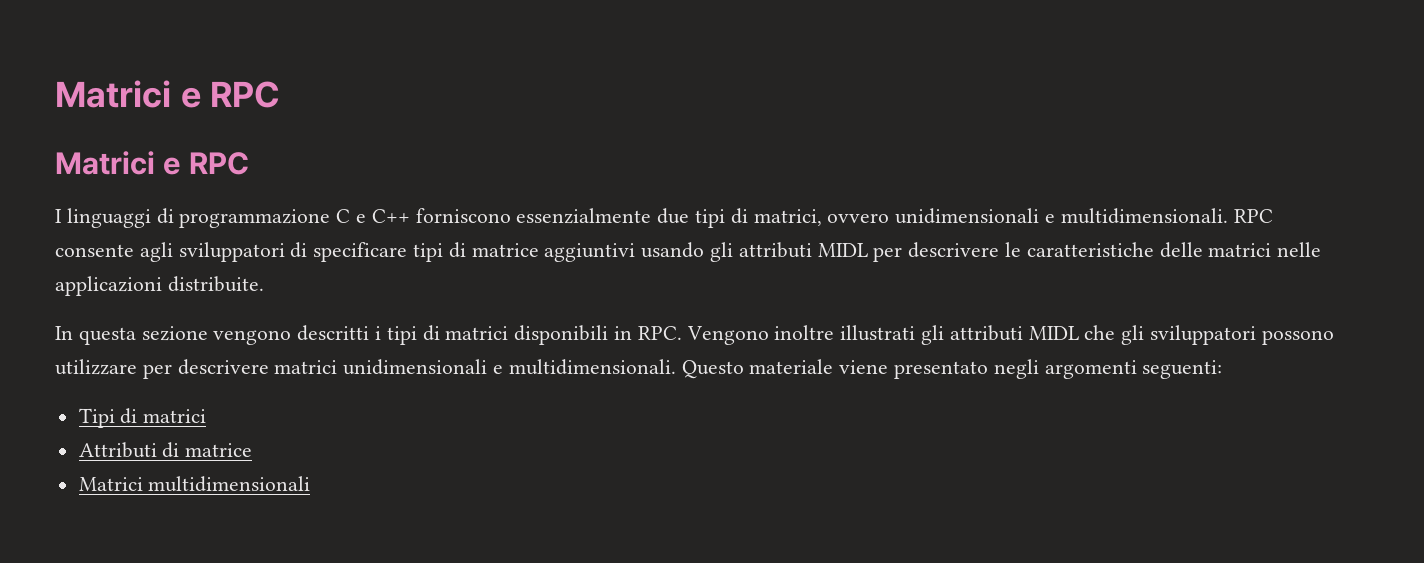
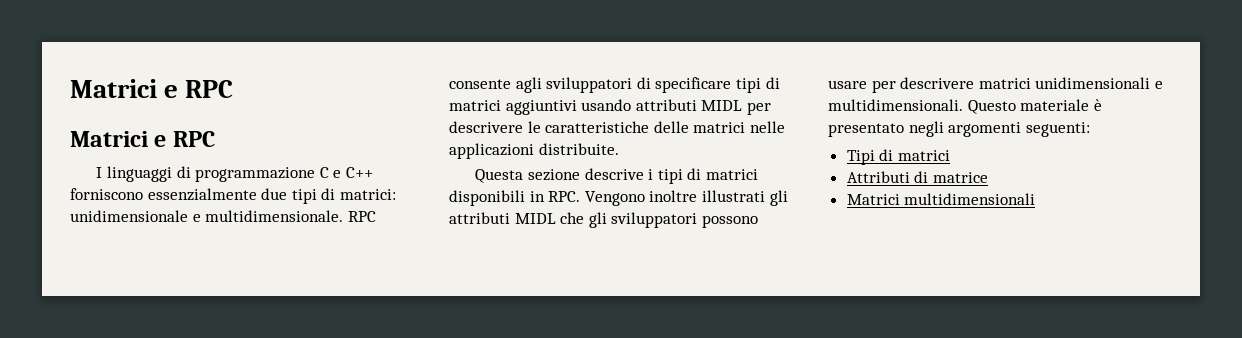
- I linguaggi di programmazione C e C++ forniscono essenzialmente due tipi di matrici, ovvero unidimensionali e multidimensionali.
+ I linguaggi di programmazione C e C++ forniscono essenzialmente due tipi di matrici: unidimensionale e multidimensionale.
- RPC consente agli sviluppatori di specificare tipi di matrice aggiuntivi usando gli attributi MIDL per descrivere le caratteristiche delle matrici nelle applicazioni distribuite.
+ RPC consente agli sviluppatori di specificare tipi di matrici aggiuntivi usando attributi MIDL per descrivere le caratteristiche delle matrici nelle applicazioni distribuite.
- In questa sezione vengono descritti i tipi di matrici disponibili in RPC. Vengono inoltre illustrati gli attributi MIDL che gli sviluppatori possono utilizzare per descrivere matrici unidimensionali e multidimensionali.
+ Questa sezione descrive i tipi di matrici disponibili in RPC. Vengono inoltre illustrati gli attributi MIDL che gli sviluppatori possono usare per descrivere matrici unidimensionali e multidimensionali.
- Questo materiale viene presentato negli argomenti seguenti:
+ Questo materiale è presentato negli argomenti seguenti:

